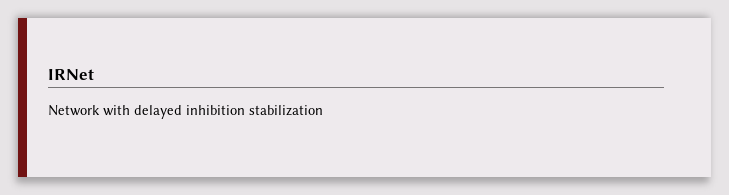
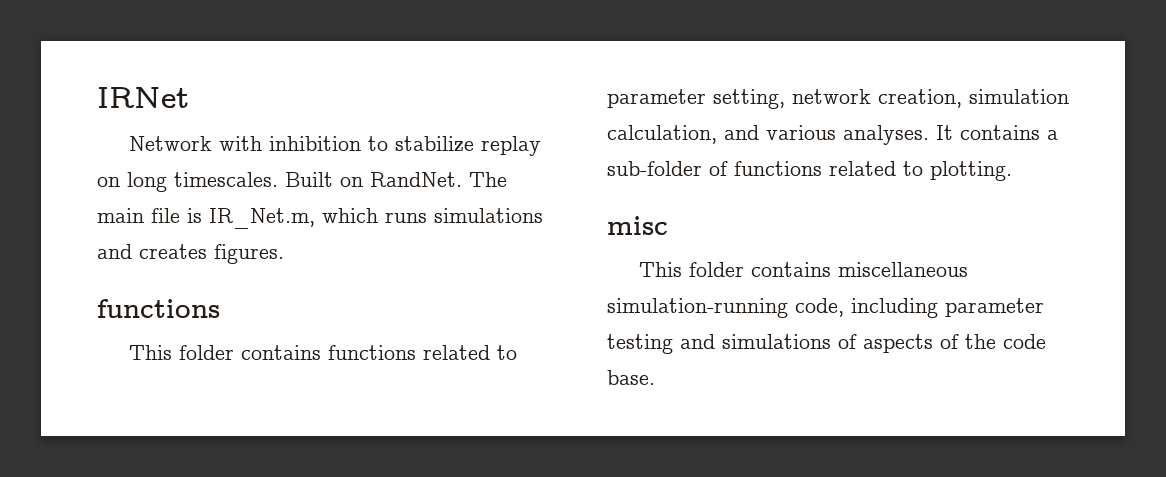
- Network with delayed inhibition stabilization
+ Network with inhibition to stabilize replay on long timescales. Built on RandNet. The main file is IR_Net.m, which runs simulations and creates figures.
+ functions
+ This folder contains functions related to parameter setting, network creation, simulation calculation, and various analyses. It contains a sub-folder of functions related to plotting.
+ misc
+ This folder contains miscellaneous simulation-running code, including parameter testing and simulations of aspects of the code base.

